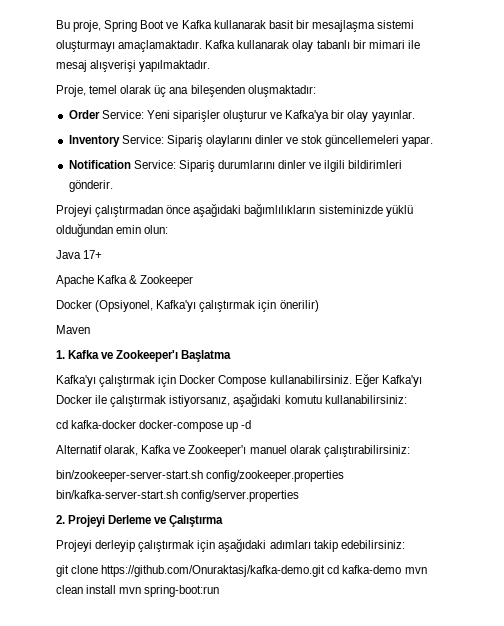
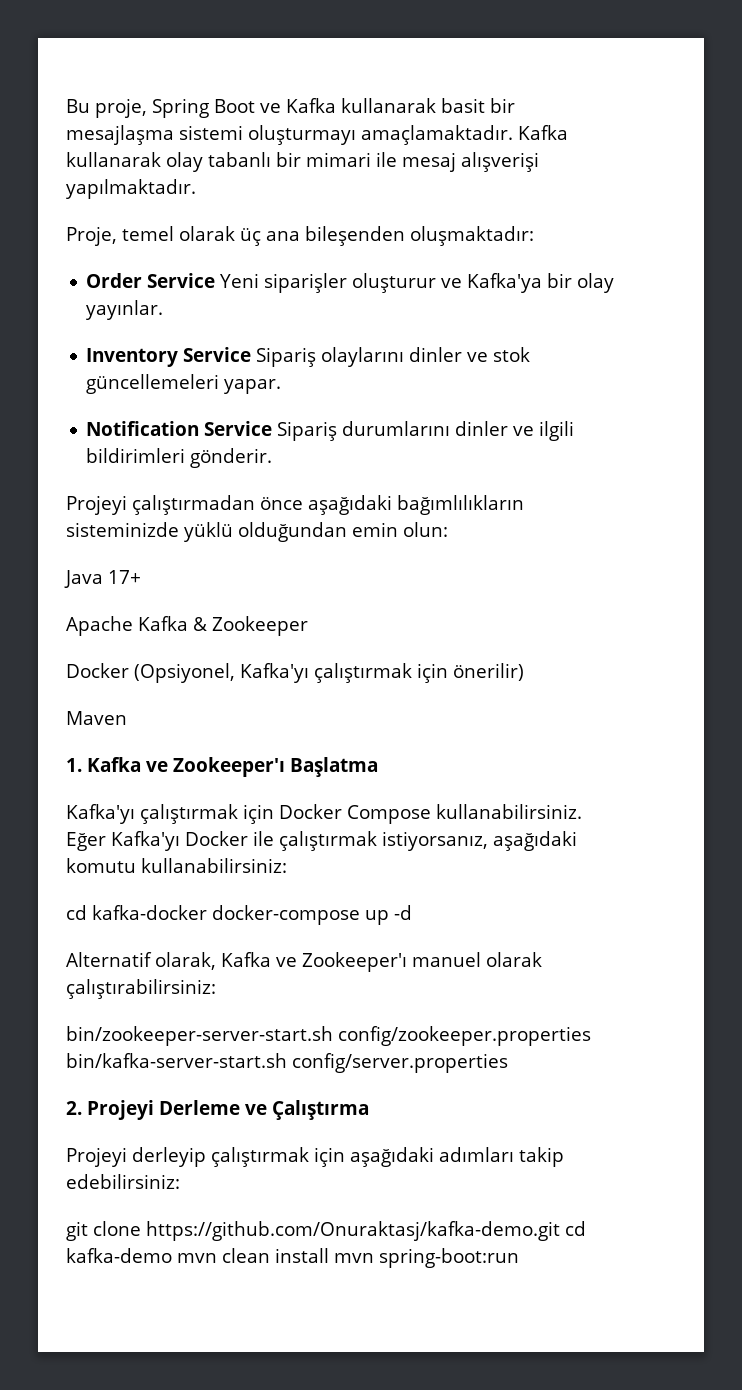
- Order Service: Yeni siparişler oluşturur ve Kafka'ya bir olay yayınlar.
+ Order Service Yeni siparişler oluşturur ve Kafka'ya bir olay yayınlar.
- Inventory Service: Sipariş olaylarını dinler ve stok güncellemeleri yapar.
+ Inventory Service Sipariş olaylarını dinler ve stok güncellemeleri yapar.
- Notification Service: Sipariş durumlarını dinler ve ilgili bildirimleri gönderir.
+ Notification Service Sipariş durumlarını dinler ve ilgili bildirimleri gönderir.

